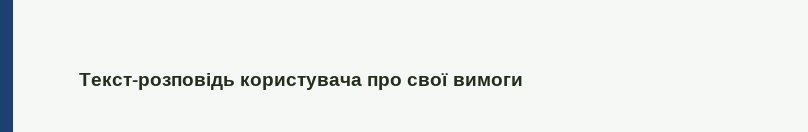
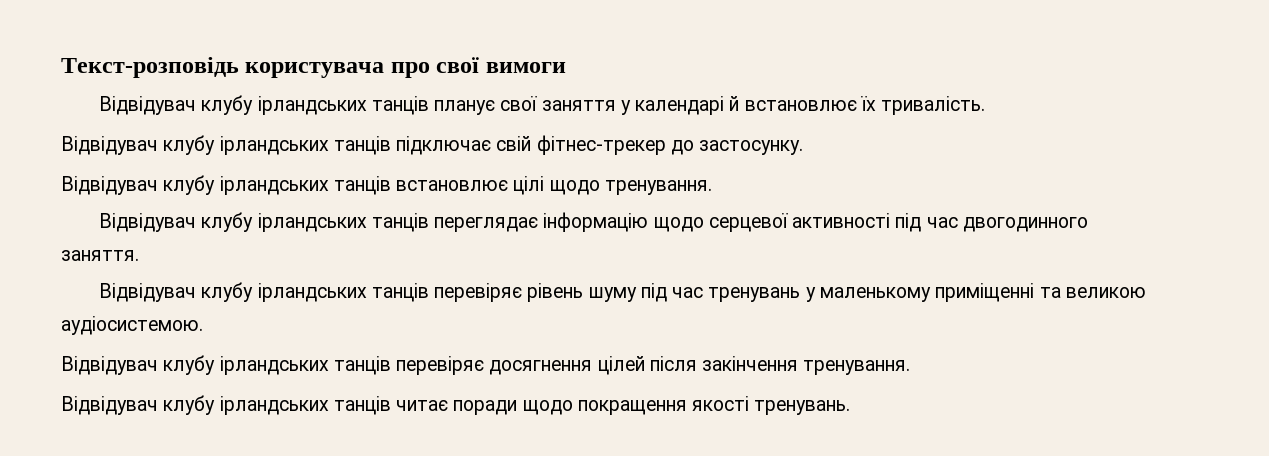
+ Відвідувач клубу ірландських танців планує свої заняття у календарі й встановлює їх тривалість.
+ Відвідувач клубу ірландських танців підключає свій фітнес-трекер до застосунку.
+ Відвідувач клубу ірландських танців встановлює цілі щодо тренування.
+ Відвідувач клубу ірландських танців переглядає інформацію щодо серцевої активності під час двогодинного заняття.
+ Відвідувач клубу ірландських танців перевіряє рівень шуму під час тренувань у маленькому приміщенні та великою аудіосистемою.
+ Відвідувач клубу ірландських танців перевіряє досягнення цілей після закінчення тренування.
+ Відвідувач клубу ірландських танців читає поради щодо покращення якості тренувань.

